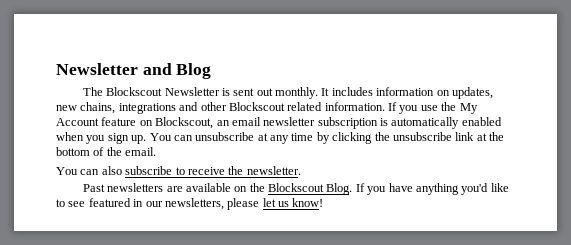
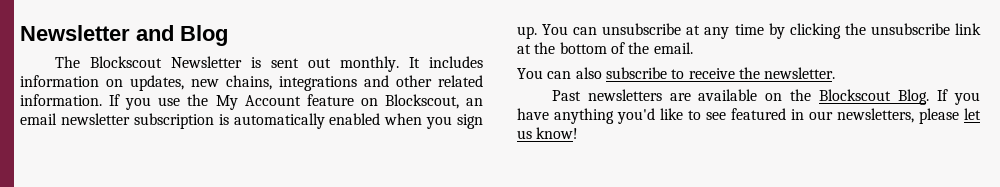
- It includes information on updates, new chains, integrations and other Blockscout related information.
+ It includes information on updates, new chains, integrations and other related information.

